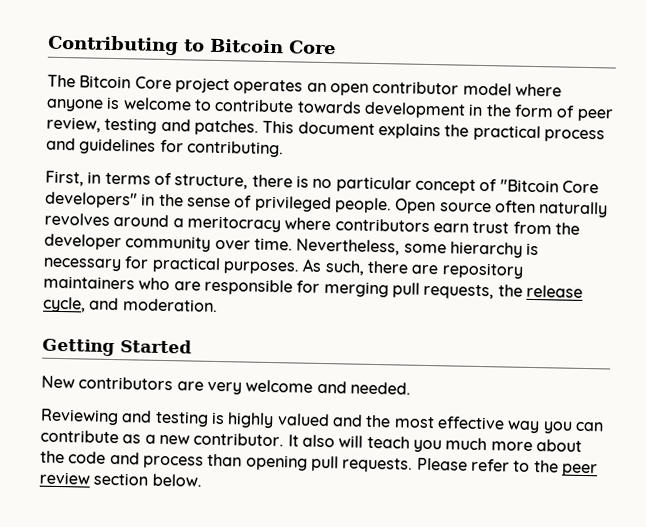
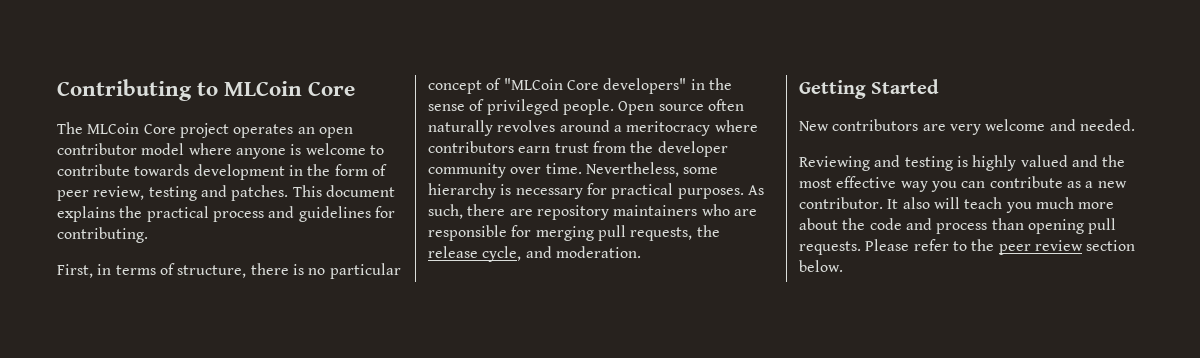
- Contributing to Bitcoin Core
+ Contributing to MLCoin Core
- The Bitcoin Core project operates an open contributor model where anyone is welcome to contribute towards development in the form of peer review, testing and patches.
+ The MLCoin Core project operates an open contributor model where anyone is welcome to contribute towards development in the form of peer review, testing and patches.
- First, in terms of structure, there is no particular concept of "Bitcoin Core developers" in the sense of privileged people.
+ First, in terms of structure, there is no particular concept of "MLCoin Core developers" in the sense of privileged people.

